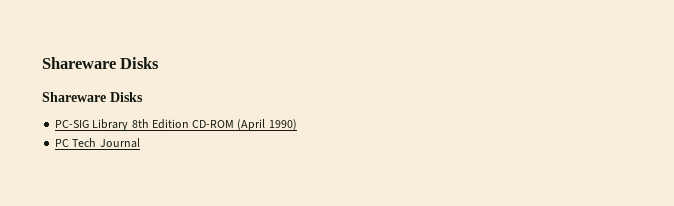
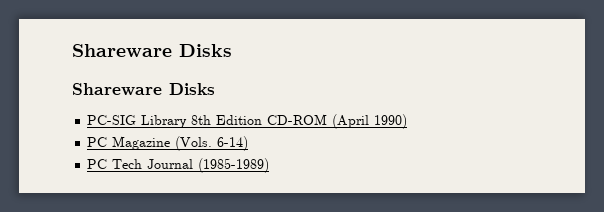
+ PC Magazine (Vols. 6-14)
- PC Tech Journal
+ PC Tech Journal (1985-1989)

